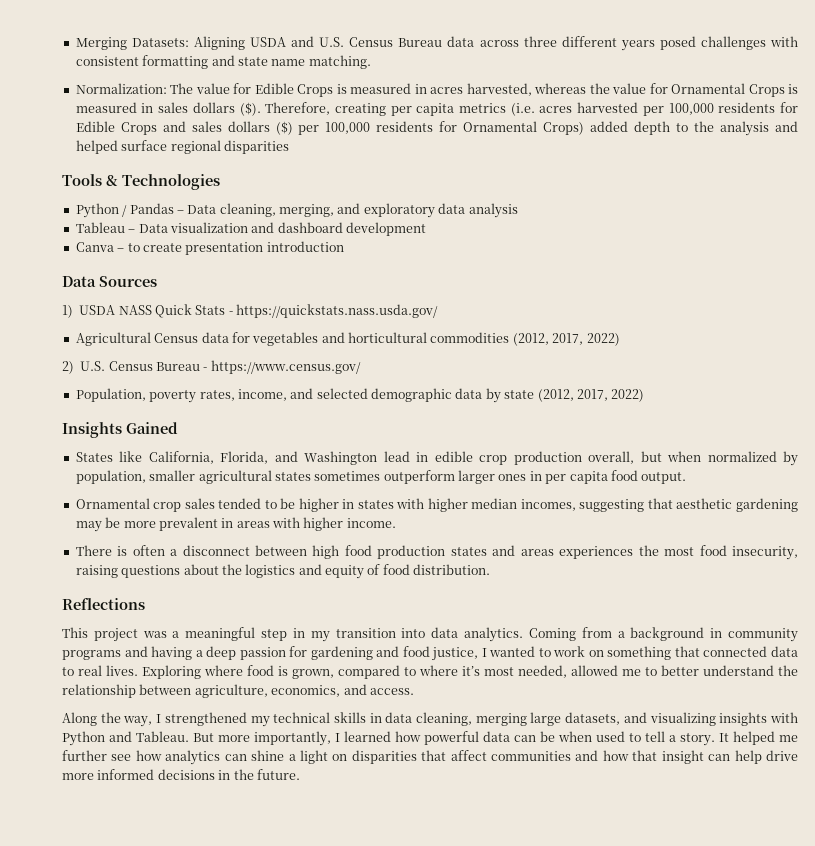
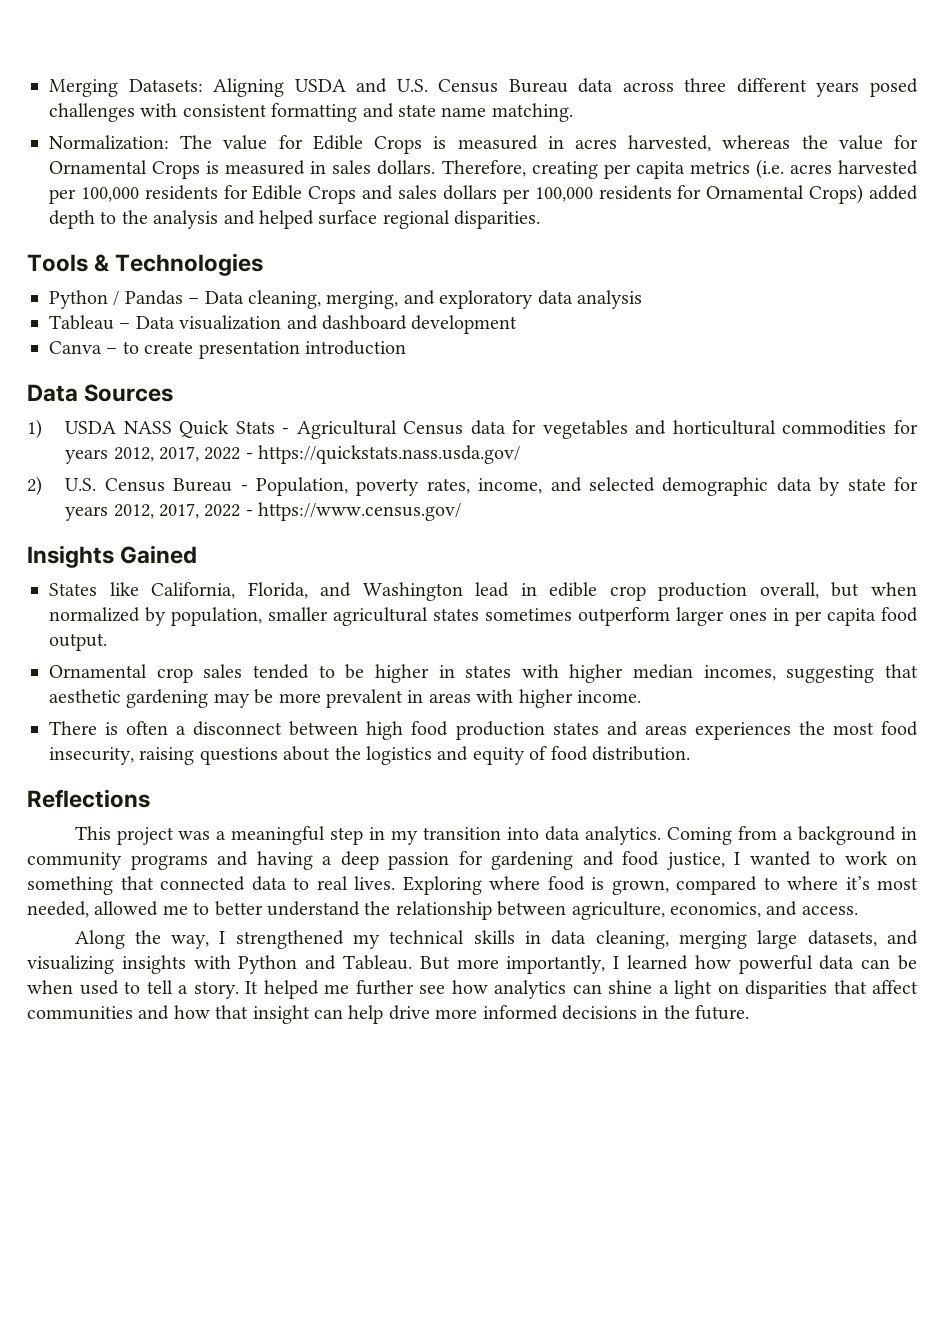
- Normalization: The value for Edible Crops is measured in acres harvested, whereas the value for Ornamental Crops is measured in sales dollars ($).
+ Normalization: The value for Edible Crops is measured in acres harvested, whereas the value for Ornamental Crops is measured in sales dollars.
- Therefore, creating per capita metrics (i.e. acres harvested per 100,000 residents for Edible Crops and sales dollars ($) per 100,000 residents for Ornamental Crops) added depth to the analysis and helped surface regional disparities
+ Therefore, creating per capita metrics (i.e. acres harvested per 100,000 residents for Edible Crops and sales dollars per 100,000 residents for Ornamental Crops) added depth to the analysis and helped surface regional disparities.
- 1) USDA NASS Quick Stats - https://quickstats.nass.usda.gov/
- Agricultural Census data for vegetables and horticultural commodities (2012, 2017, 2022)
+ 1) USDA NASS Quick Stats - Agricultural Census data for vegetables and horticultural commodities for years 2012, 2017, 2022 - https://quickstats.nass.usda.gov/
- 2) U.S. Census Bureau - https://www.census.gov/
- Population, poverty rates, income, and selected demographic data by state (2012, 2017, 2022)
+ 2) U.S. Census Bureau - Population, poverty rates, income, and selected demographic data by state for years 2012, 2017, 2022 - https://www.census.gov/

